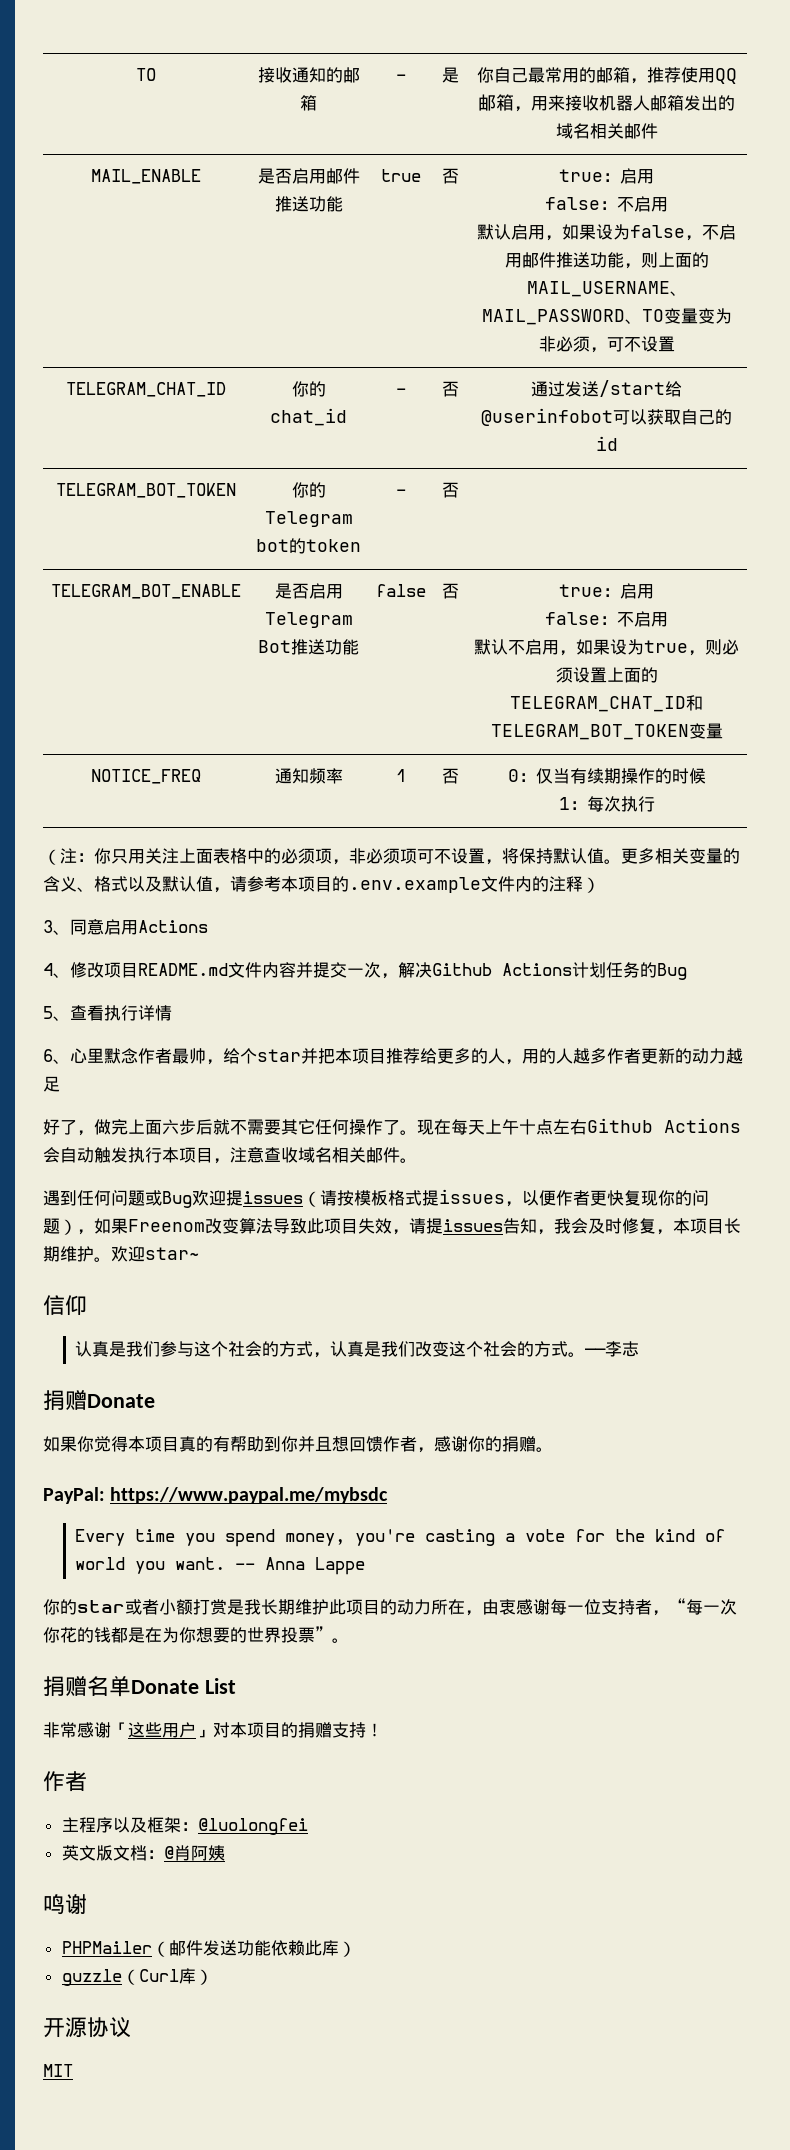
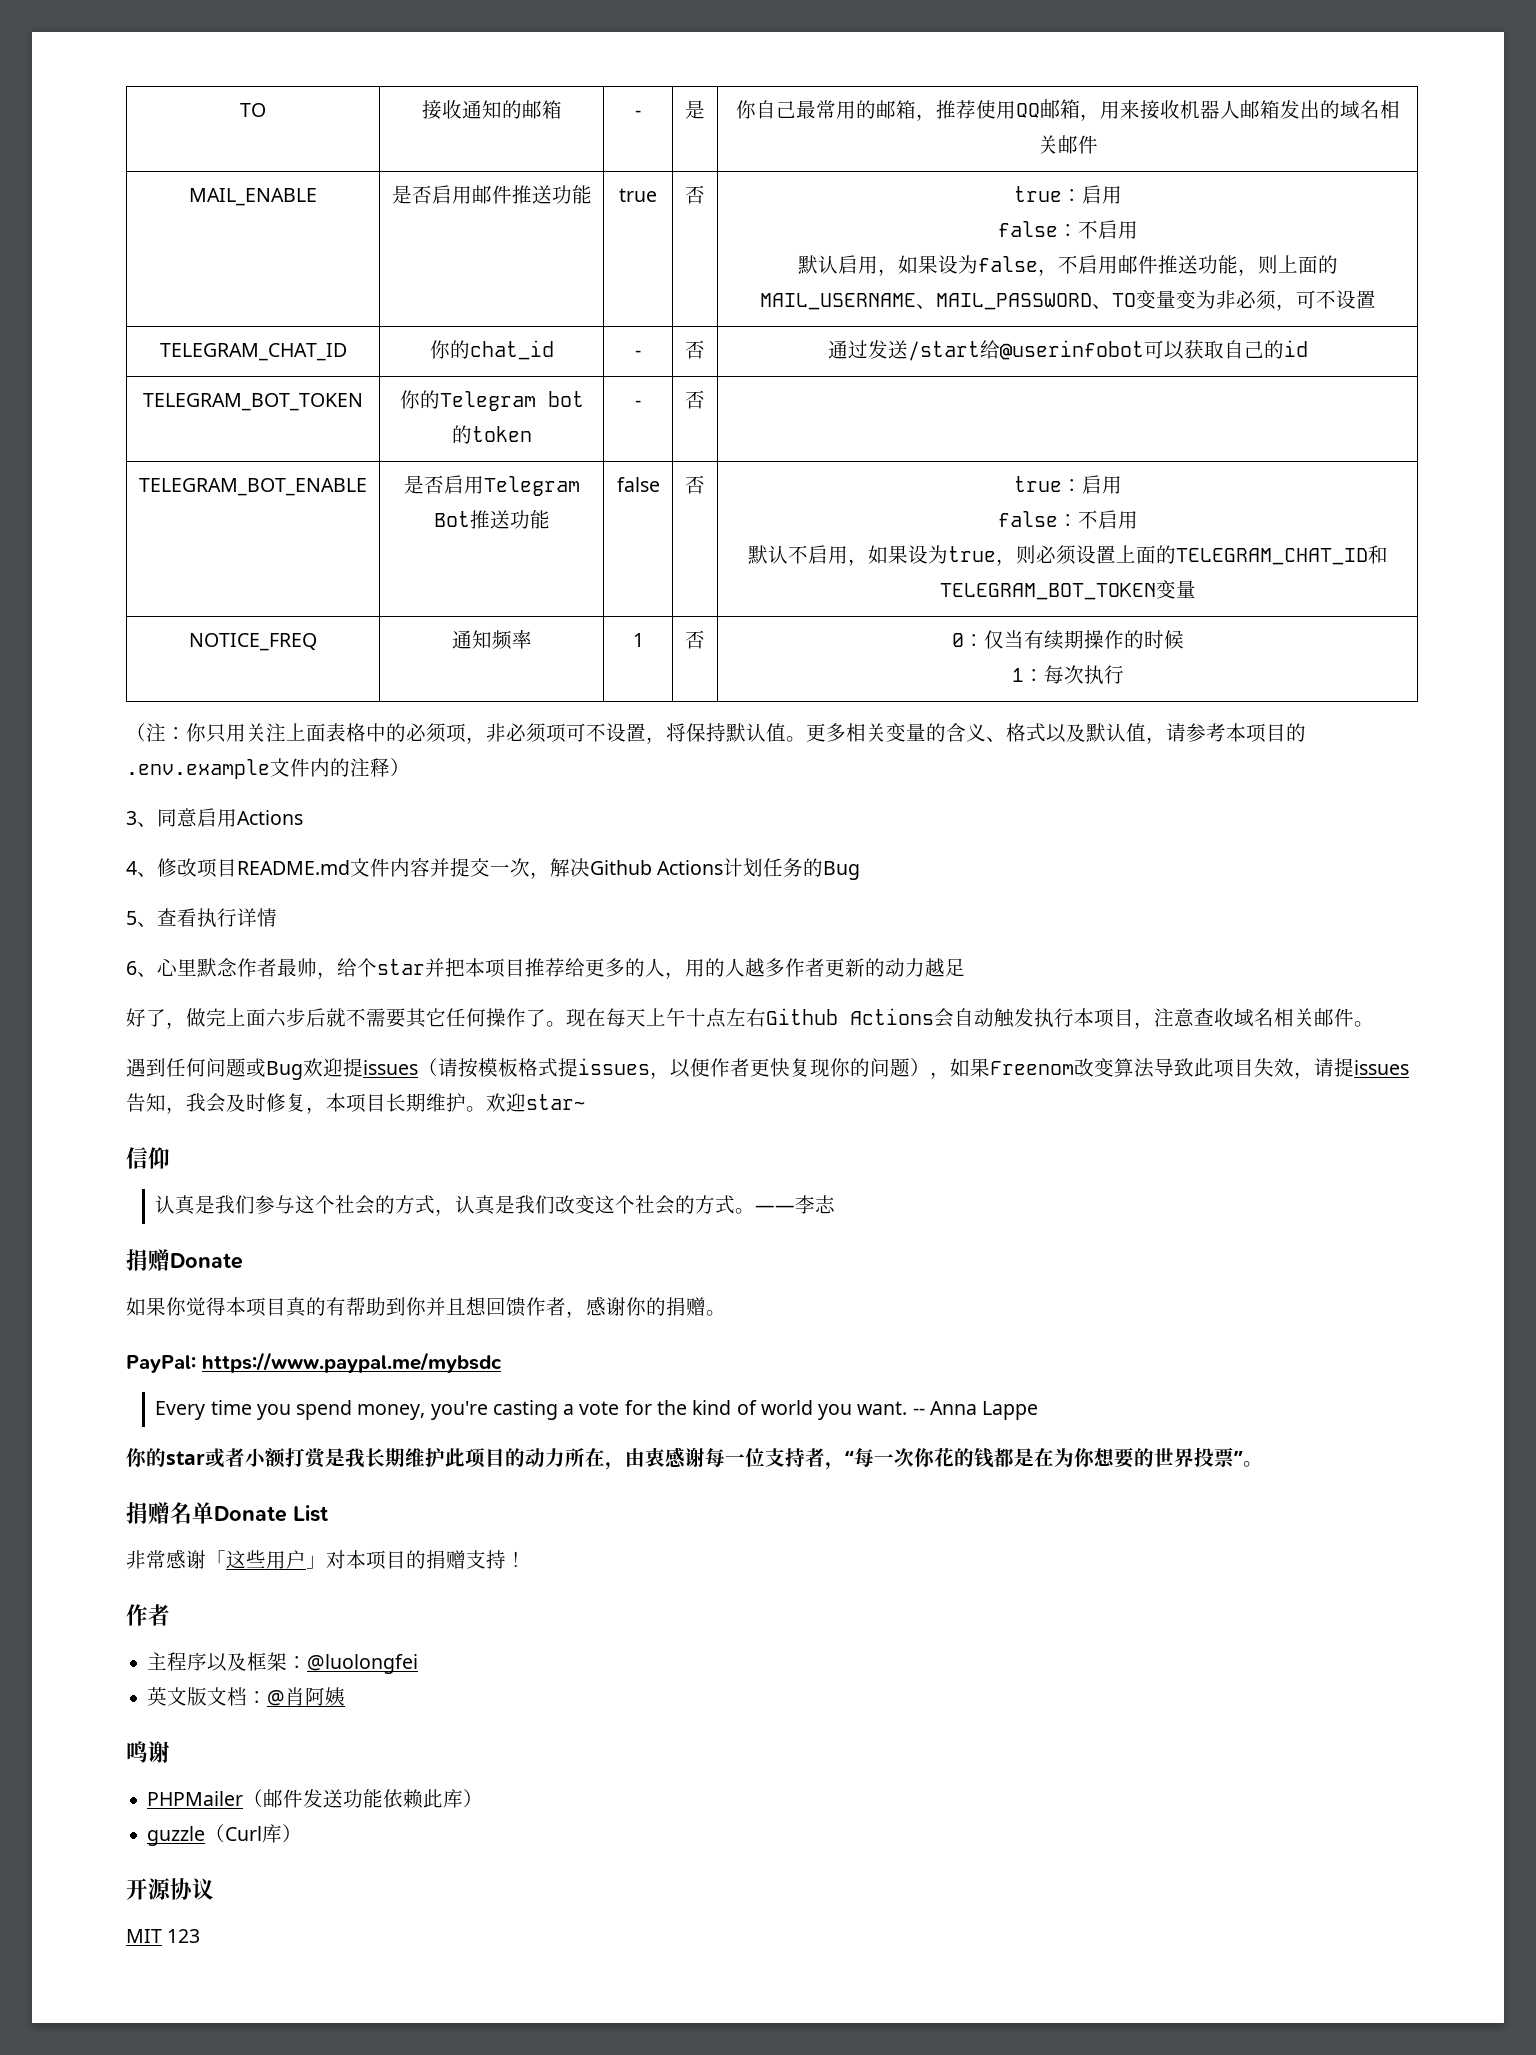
- MIT
+ MIT 123

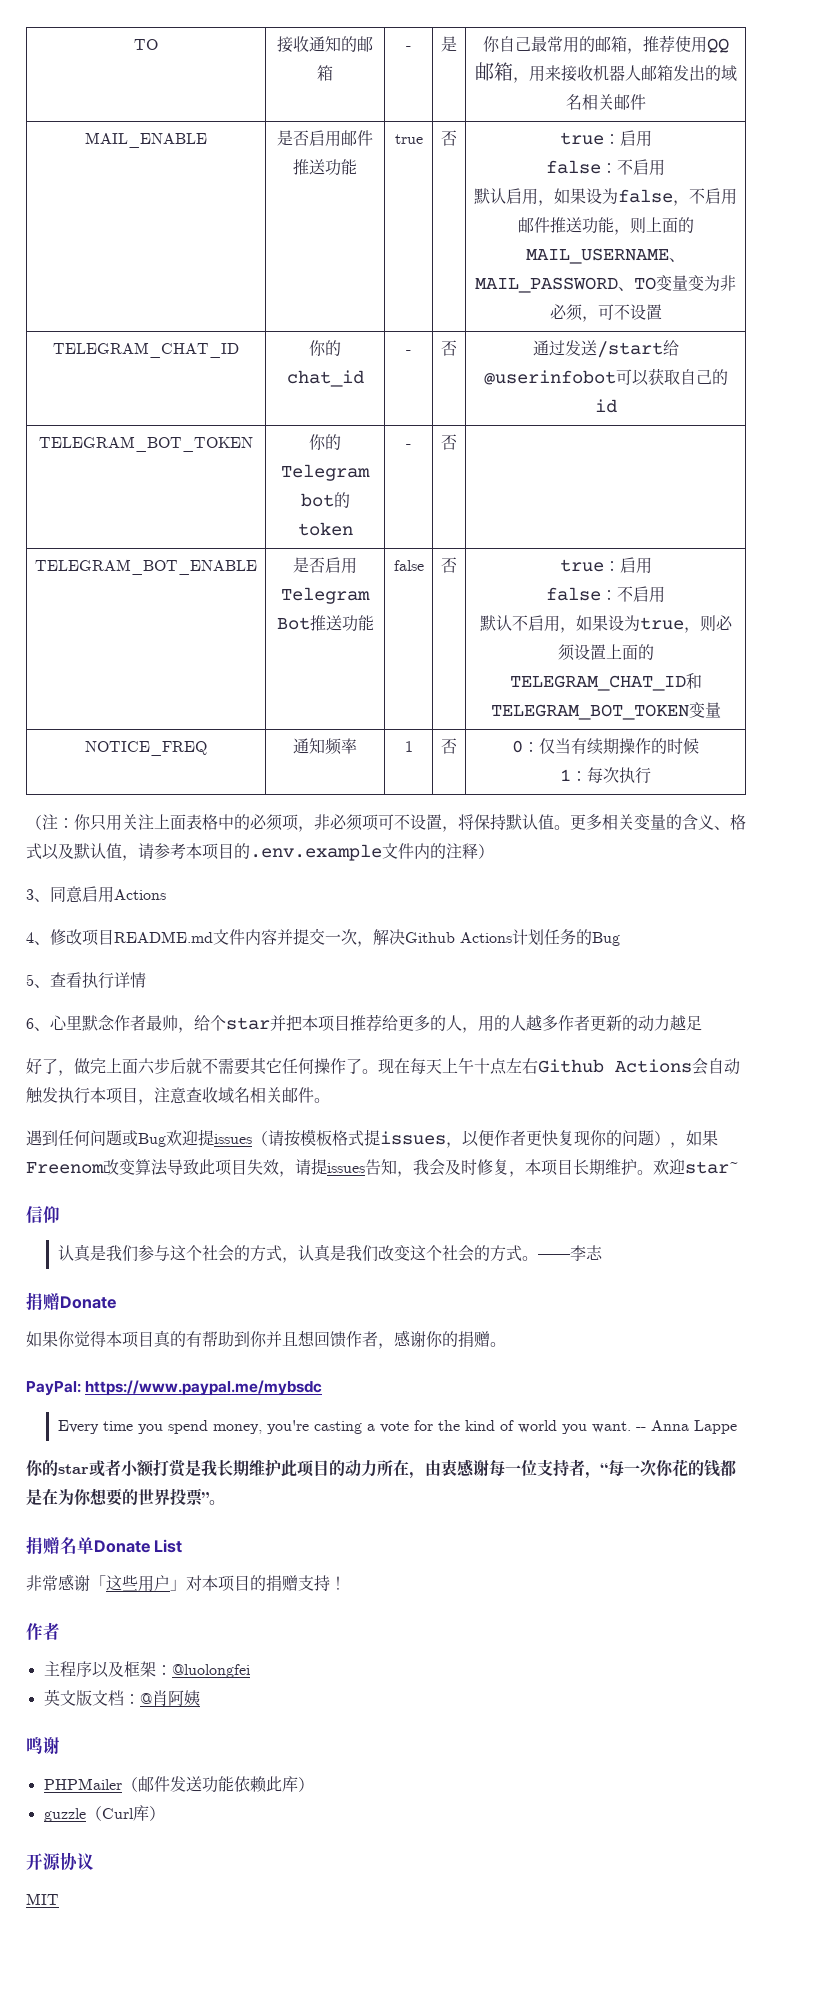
- MIT 123
+ MIT

